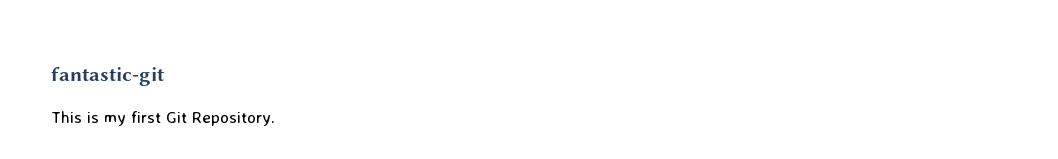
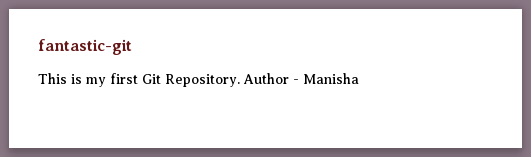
+ Author - Manisha

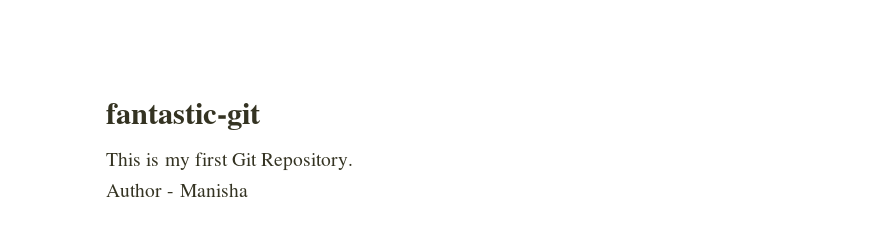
- This is my first Git Repository. Author - Manisha
+ This is my first Git Repository.
+ Author - Manisha

